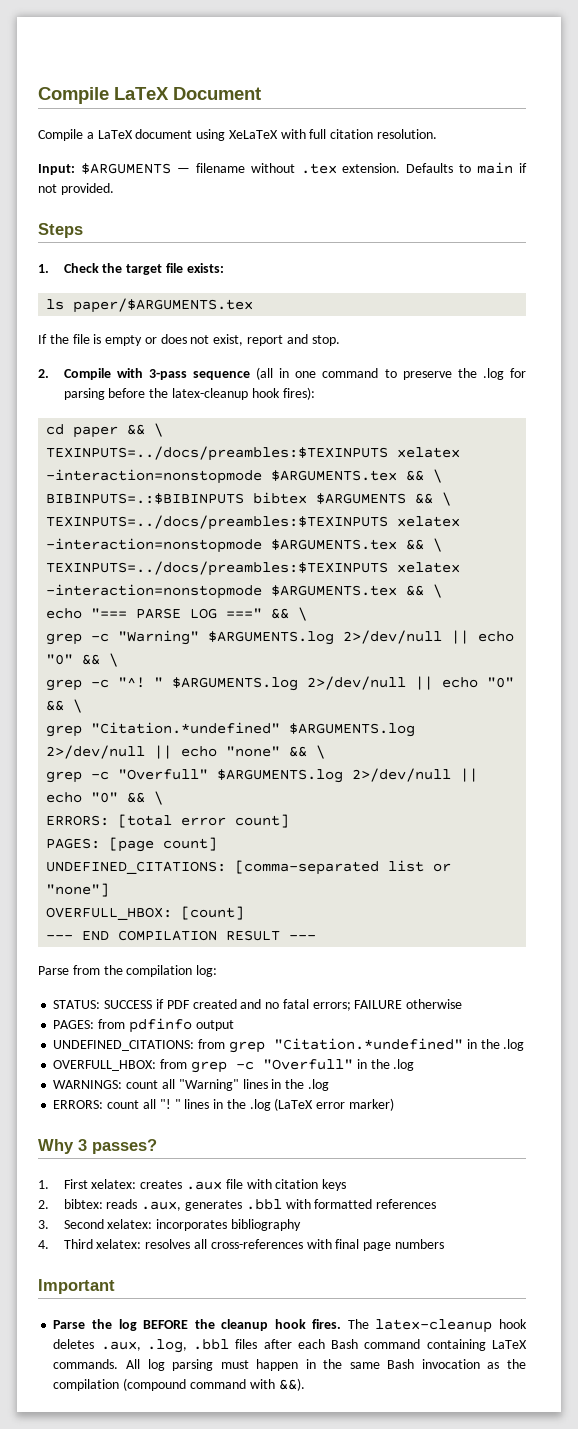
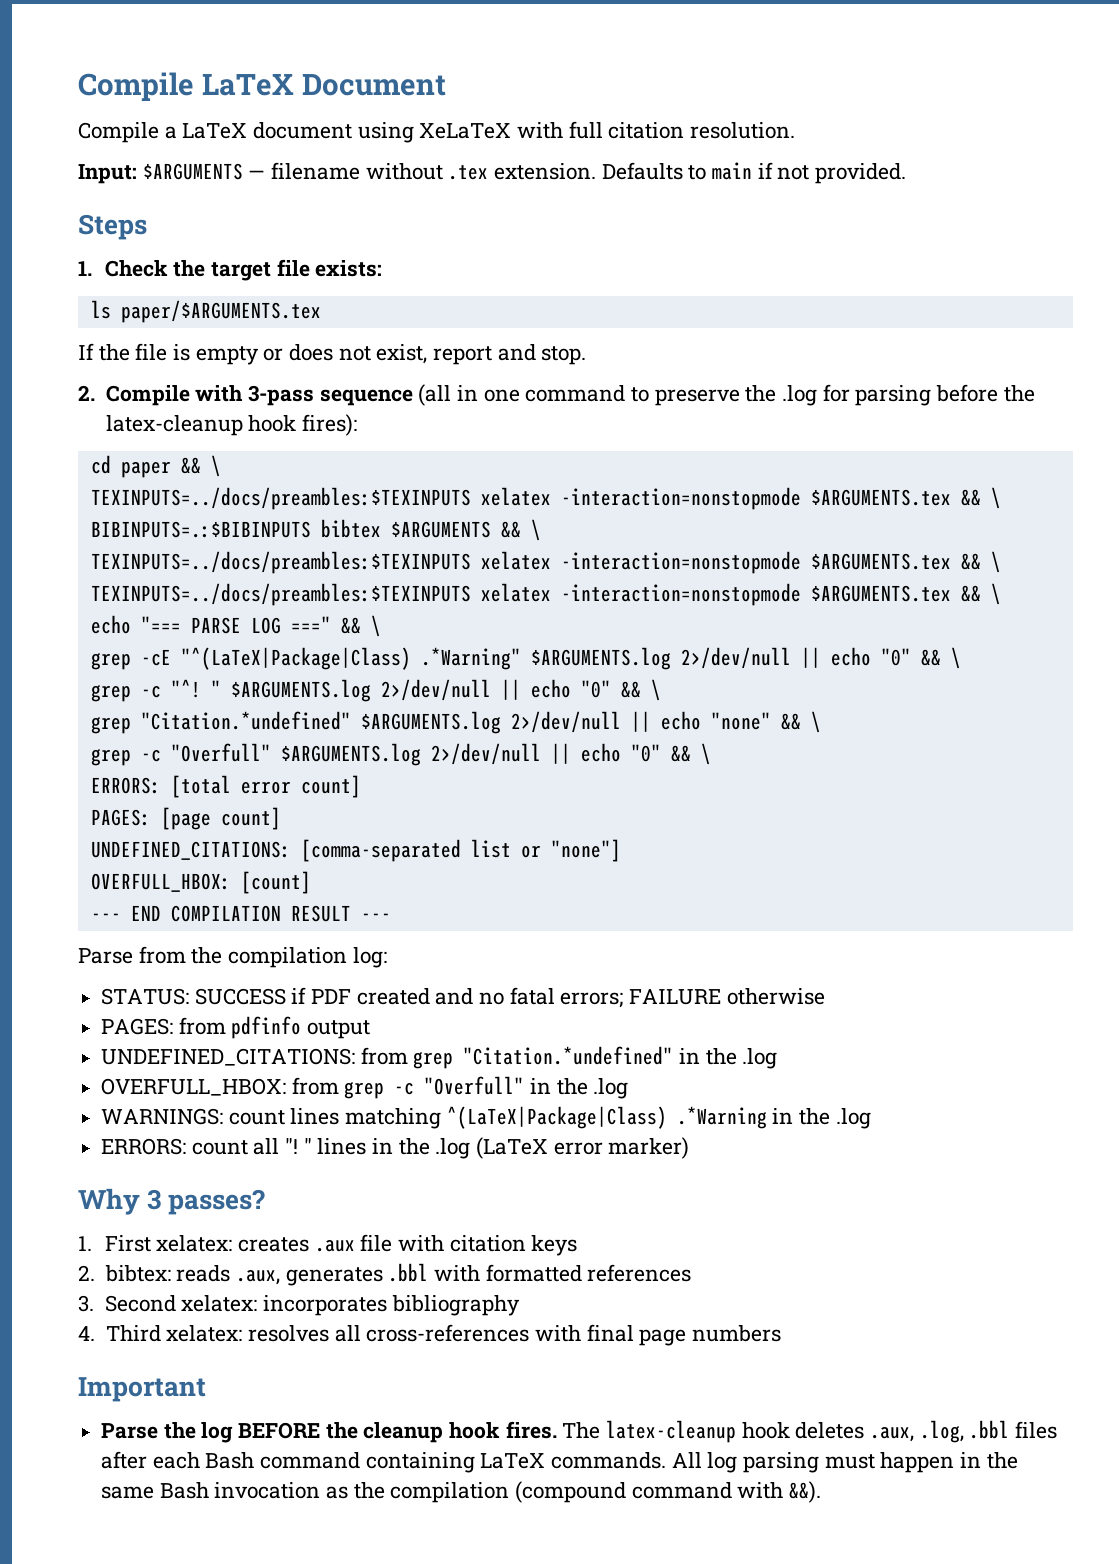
- grep -c "Warning" $ARGUMENTS.log 2>/dev/null || echo "0" && \
+ grep -cE "^(LaTeX|Package|Class) .*Warning" $ARGUMENTS.log 2>/dev/null || echo "0" && \
- WARNINGS: count all "Warning" lines in the .log
+ WARNINGS: count lines matching ^(LaTeX|Package|Class) .*Warning in the .log

